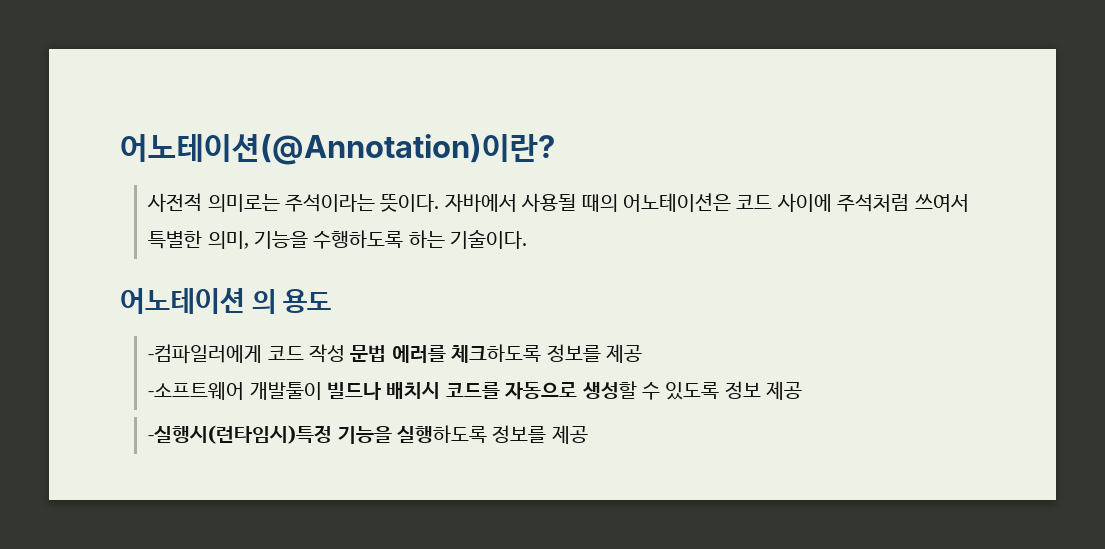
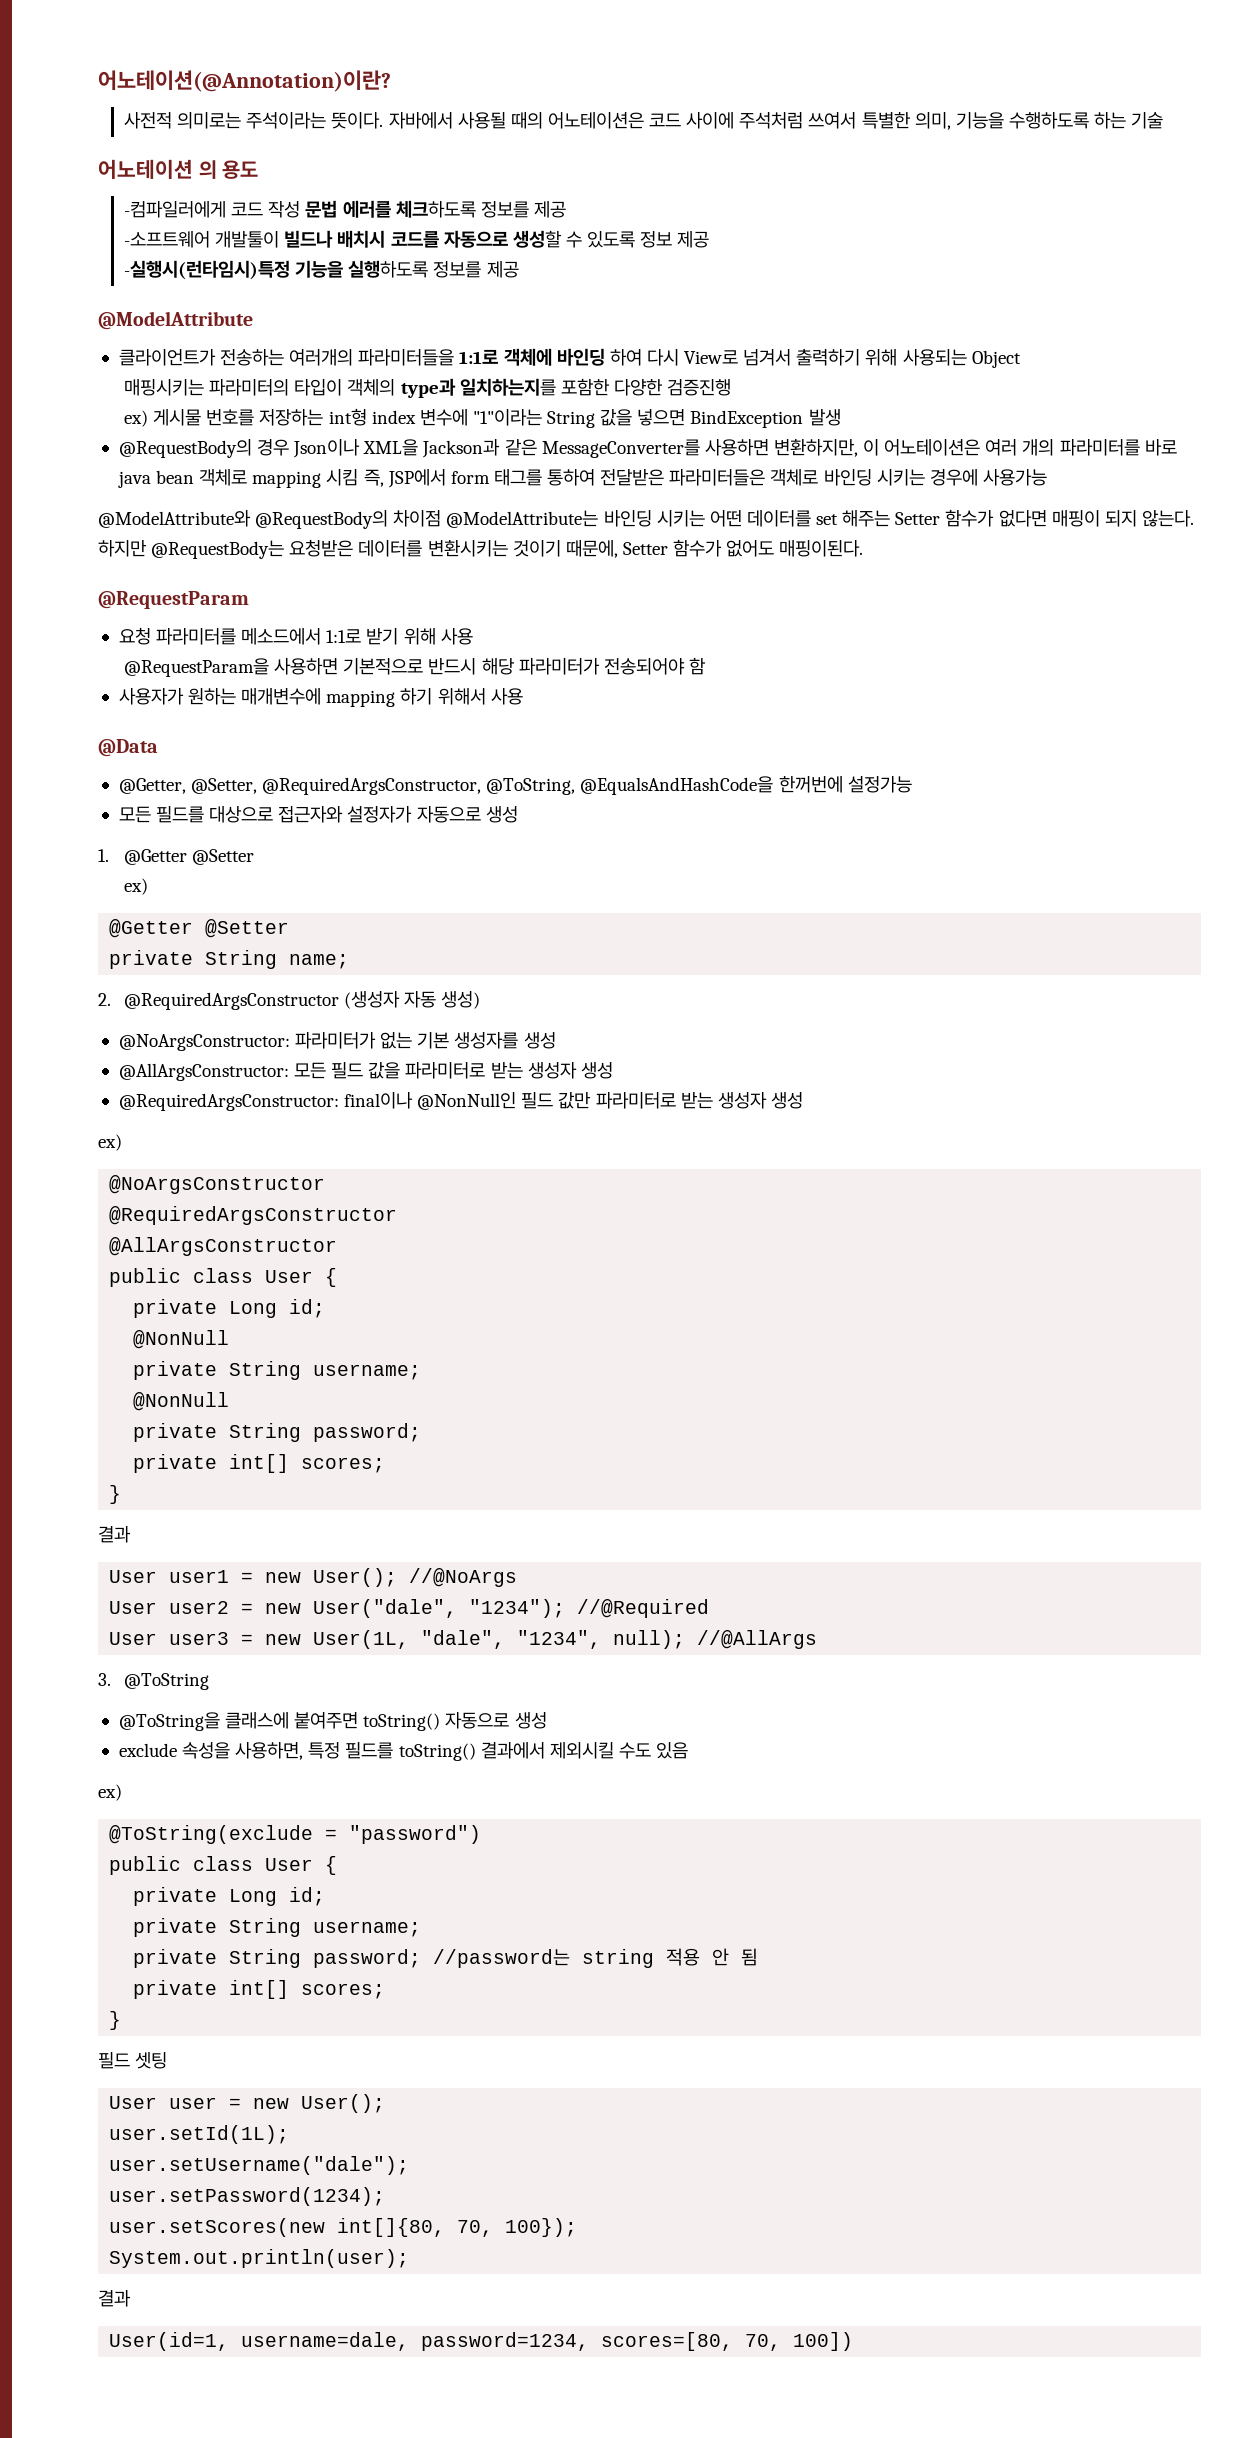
- 자바에서 사용될 때의 어노테이션은 코드 사이에 주석처럼 쓰여서 특별한 의미, 기능을 수행하도록 하는 기술이다.
+ 자바에서 사용될 때의 어노테이션은 코드 사이에 주석처럼 쓰여서 특별한 의미, 기능을 수행하도록 하는 기술
+ @ModelAttribute
+ 클라이언트가 전송하는 여러개의 파라미터들을 1:1로 객체에 바인딩 하여 다시 View로 넘겨서 출력하기 위해 사용되는 Object
+ 매핑시키는 파라미터의 타입이 객체의 type과 일치하는지를 포함한 다양한 검증진행
+ ex) 게시물 번호를 저장하는 int형 index 변수에 "1"이라는 String 값을 넣으면 BindException 발생
+ @RequestBody의 경우 Json이나 XML을 Jackson과 같은 MessageConverter를 사용하면 변환하지만, 이 어노테이션은 여러 개의 파라미터를 바로 java bean 객체로 mapping 시킴 즉, JSP에서 form 태그를 통하여 전달받은 파라미터들은 객체로 바인딩 시키는 경우에 사용가능
+ @ModelAttribute와 @RequestBody의 차이점 @ModelAttribute는 바인딩 시키는 어떤 데이터를 set 해주는 Setter 함수가 없다면 매핑이 되지 않는다. 하지만 @RequestBody는 요청받은 데이터를 변환시키는 것이기 때문에, Setter 함수가 없어도 매핑이된다.
+ @RequestParam
+ 요청 파라미터를 메소드에서 1:1로 받기 위해 사용
+ @RequestParam을 사용하면 기본적으로 반드시 해당 파라미터가 전송되어야 함
+ 사용자가 원하는 매개변수에 mapping 하기 위해서 사용
+ @Data
+ @Getter, @Setter, @RequiredArgsConstructor, @ToString, @EqualsAndHashCode을 한꺼번에 설정가능
+ 모든 필드를 대상으로 접근자와 설정자가 자동으로 생성
+ 1. @Getter @Setter
+ ex)
+ @Getter @Setter
+ private String name;
+ 2. @RequiredArgsConstructor (생성자 자동 생성)
+ @NoArgsConstructor: 파라미터가 없는 기본 생성자를 생성
+ @AllArgsConstructor: 모든 필드 값을 파라미터로 받는 생성자 생성
+ @RequiredArgsConstructor: final이나 @NonNull인 필드 값만 파라미터로 받는 생성자 생성
+ ex)
+ @NoArgsConstructor
+ @RequiredArgsConstructor
+ @AllArgsConstructor
+ public class User {
+ private Long id;
+ @NonNull
+ private String username;
+ @NonNull
+ private String password;
+ private int[] scores;
+ }
+ 결과
+ User user1 = new User(); //@NoArgs
+ User user2 = new User("dale", "1234"); //@Required
+ User user3 = new User(1L, "dale", "1234", null); //@AllArgs
+ 3. @ToString
+ @ToString을 클래스에 붙여주면 toString() 자동으로 생성
+ exclude 속성을 사용하면, 특정 필드를 toString() 결과에서 제외시킬 수도 있음
+ ex)
+ @ToString(exclude = "password")
+ public class User {
+ private Long id;
+ private String username;
+ private String password; //password는 string 적용 안 됨
+ private int[] scores;
+ }
+ 필드 셋팅
+ User user = new User();
+ user.setId(1L);
+ user.setUsername("dale");
+ user.setPassword(1234);
+ user.setScores(new int[]{80, 70, 100});
+ System.out.println(user);
+ 결과
+ User(id=1, username=dale, password=1234, scores=[80, 70, 100])

